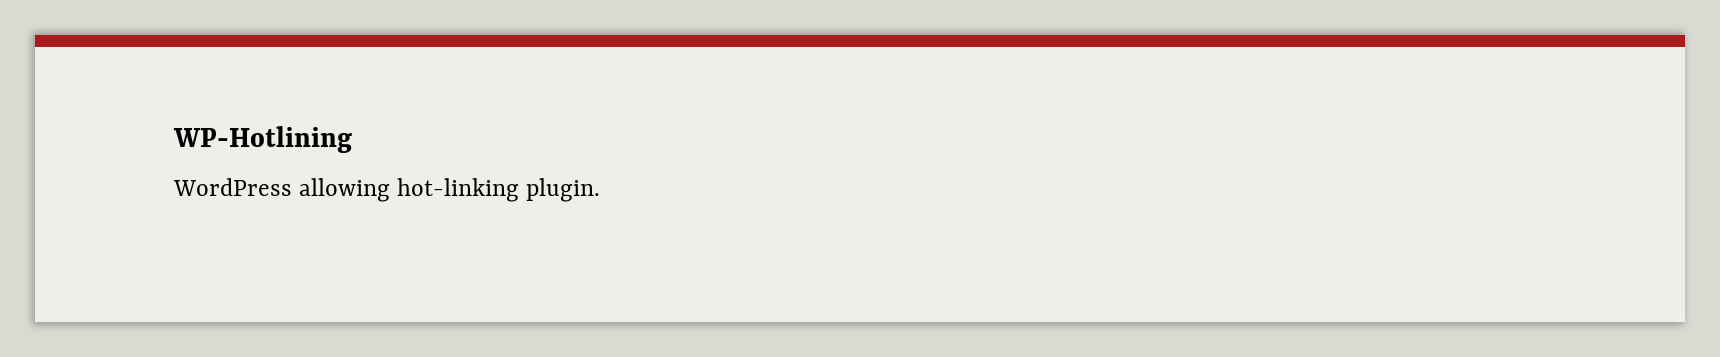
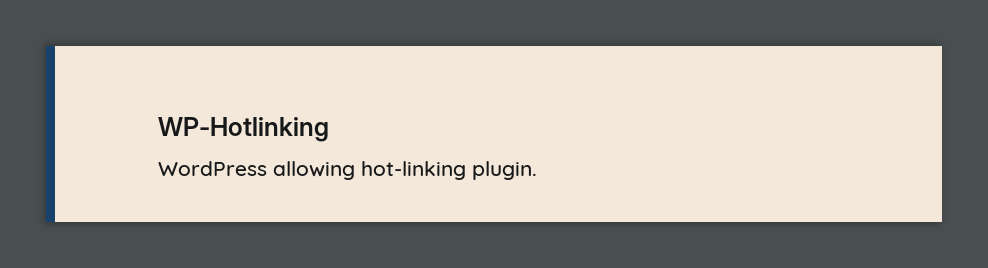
- WP-Hotlining
+ WP-Hotlinking

